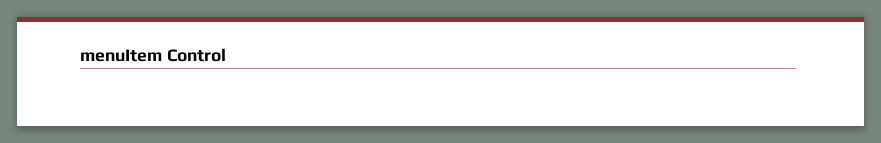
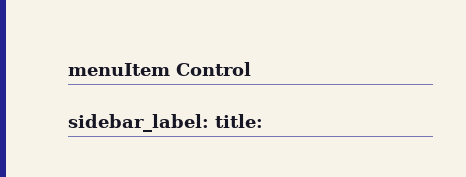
+ sidebar_label: title:

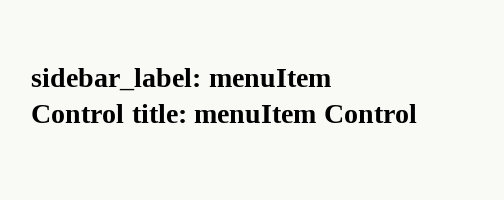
- menuItem Control
- sidebar_label: title:
+ sidebar_label: menuItem Control title: menuItem Control

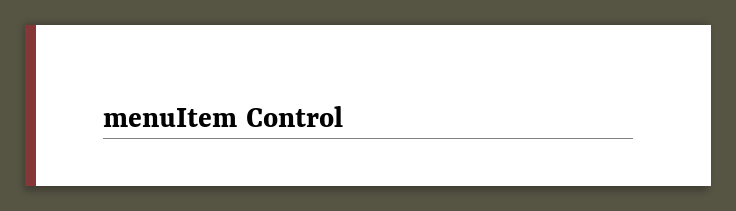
- sidebar_label: menuItem Control title: menuItem Control
+ menuItem Control

